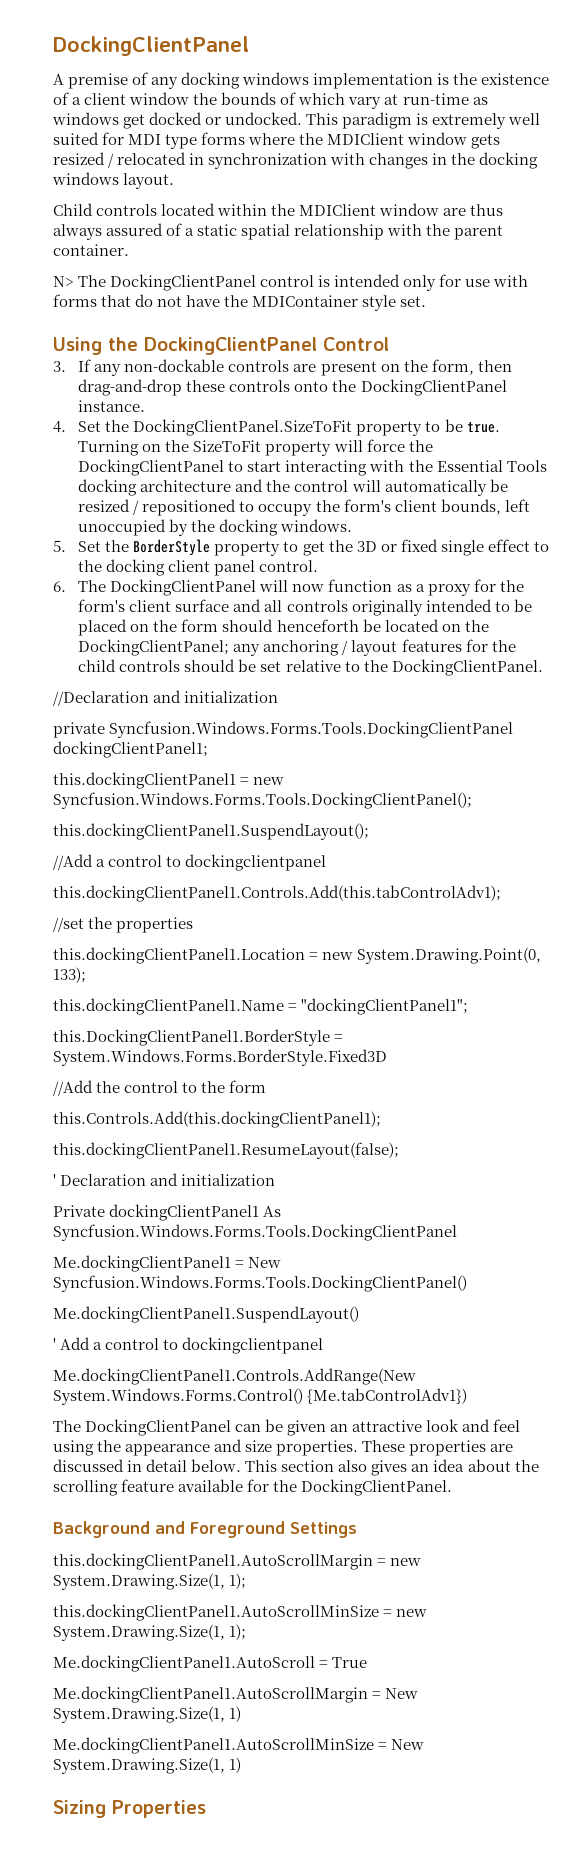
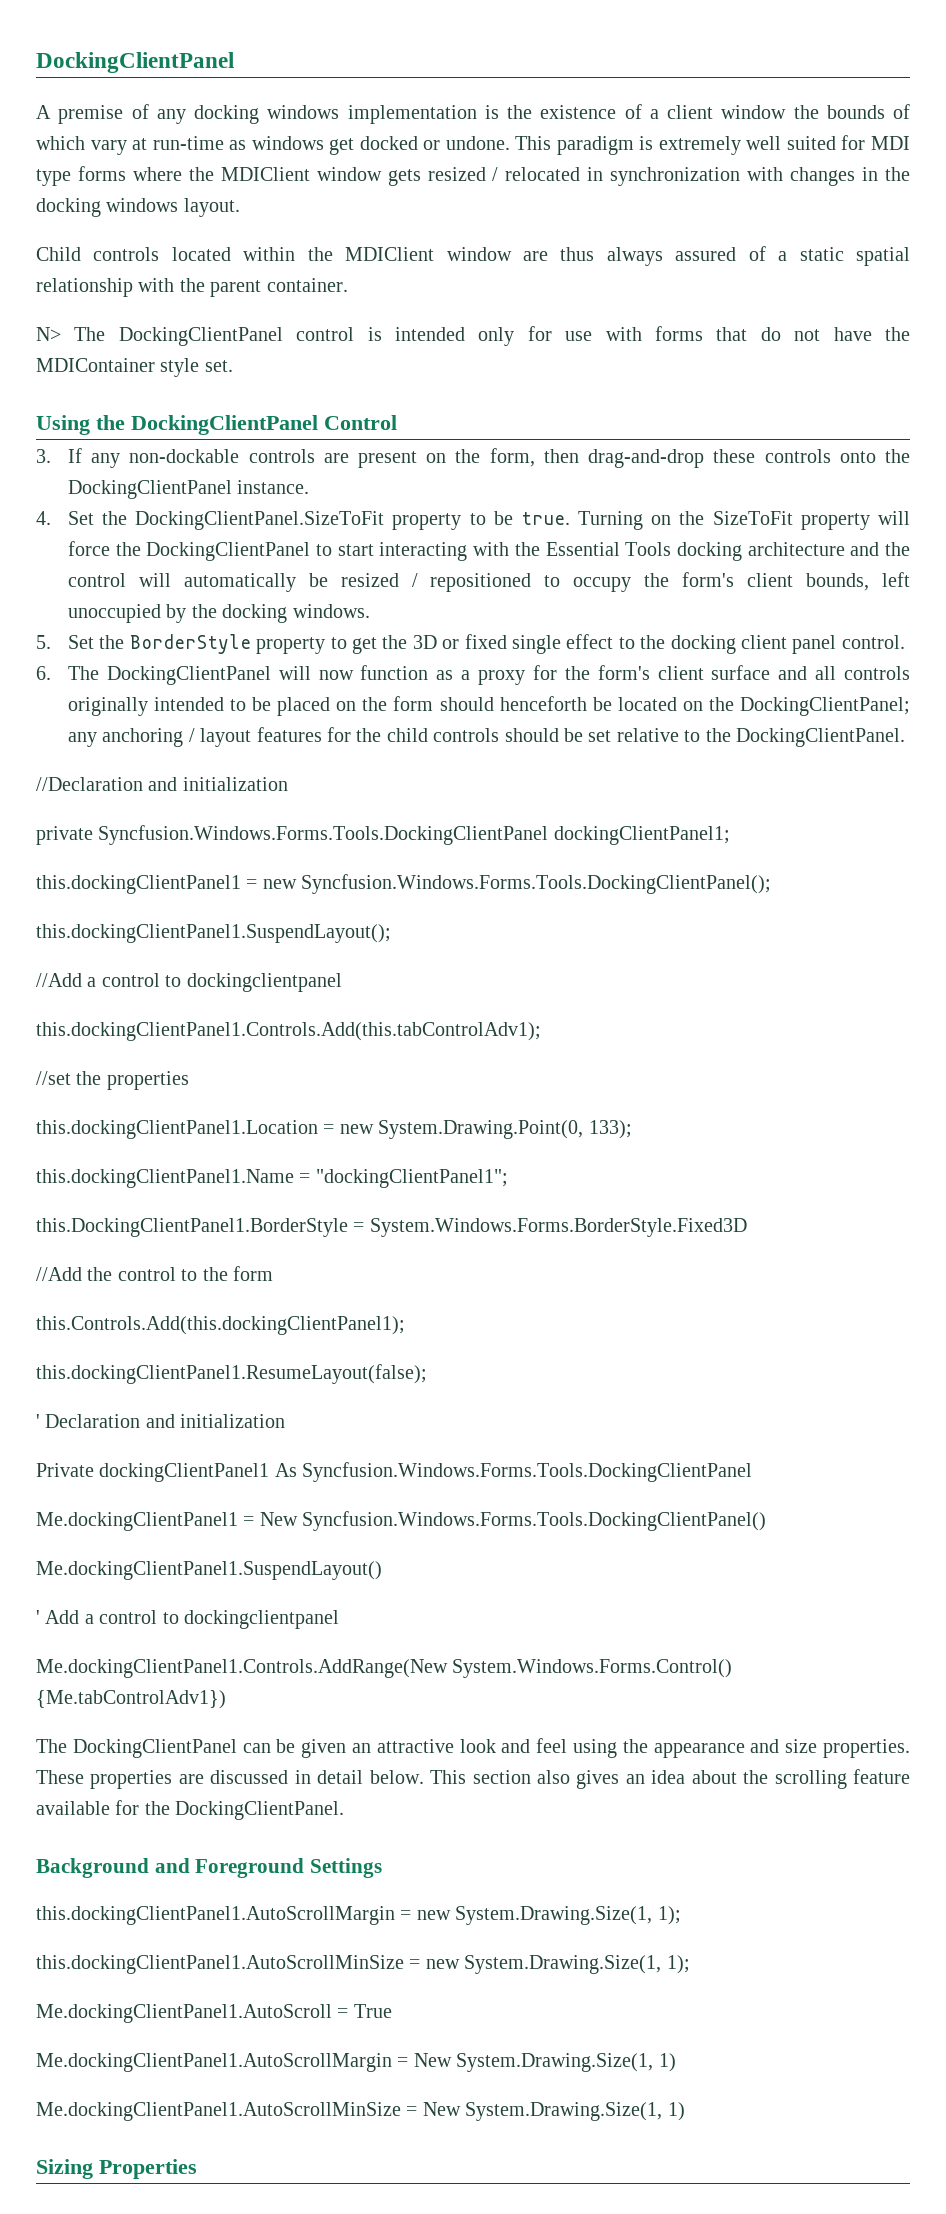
- A premise of any docking windows implementation is the existence of a client window the bounds of which vary at run-time as windows get docked or undocked.
+ A premise of any docking windows implementation is the existence of a client window the bounds of which vary at run-time as windows get docked or undone.

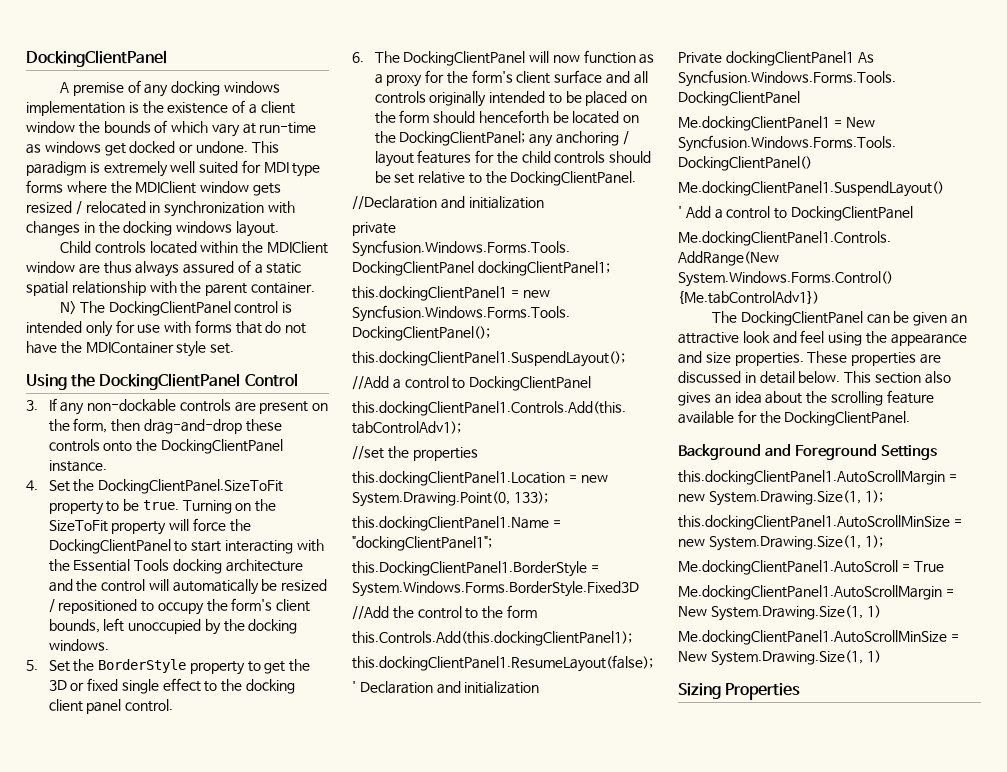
- //Add a control to dockingclientpanel
+ //Add a control to DockingClientPanel
- ' Add a control to dockingclientpanel
+ ' Add a control to DockingClientPanel

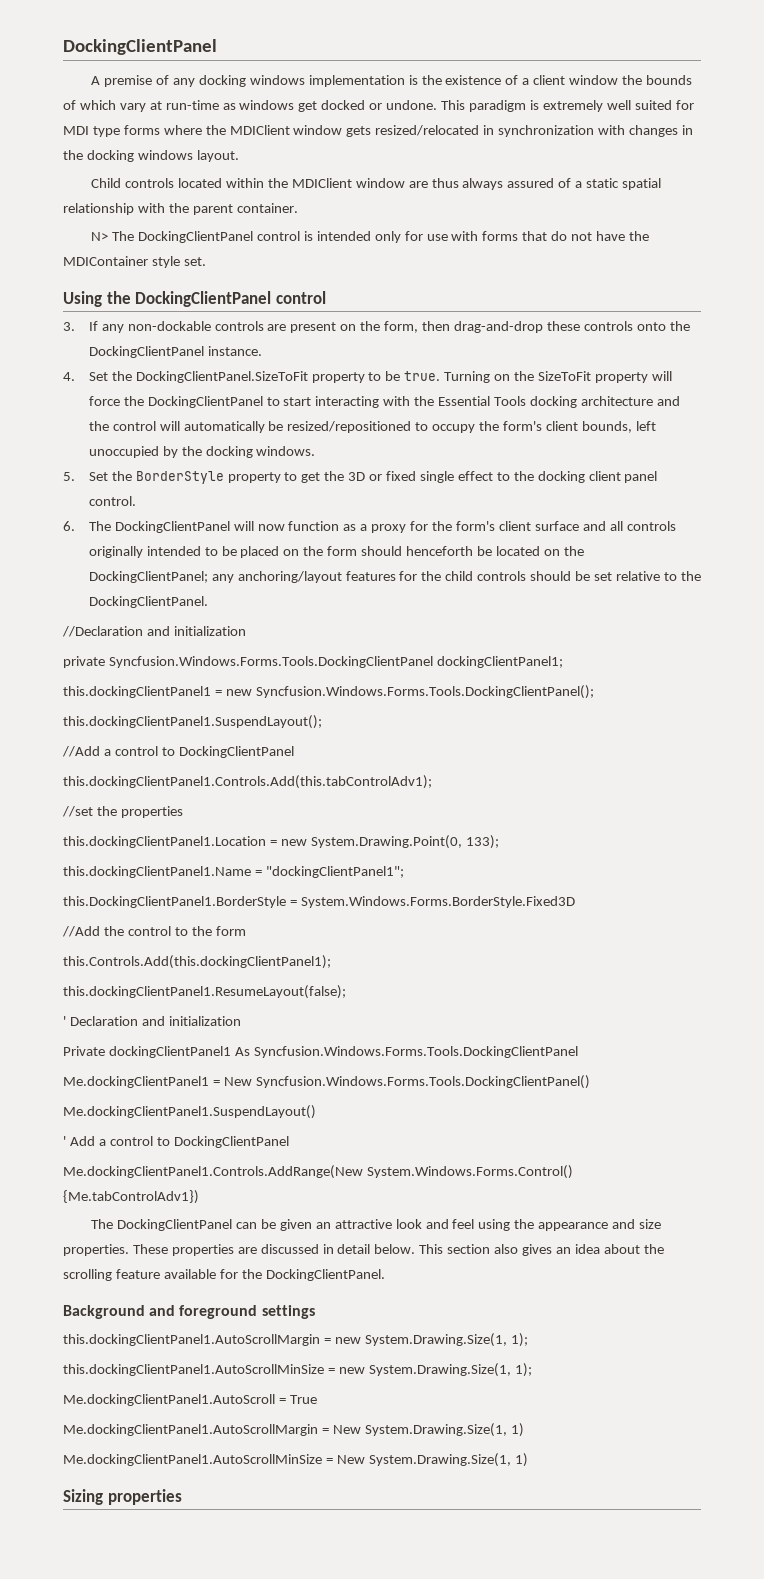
- This paradigm is extremely well suited for MDI type forms where the MDIClient window gets resized / relocated in synchronization with changes in the docking windows layout.
+ This paradigm is extremely well suited for MDI type forms where the MDIClient window gets resized/relocated in synchronization with changes in the docking windows layout.
- Using the DockingClientPanel Control
+ Using the DockingClientPanel control
- Turning on the SizeToFit property will force the DockingClientPanel to start interacting with the Essential Tools docking architecture and the control will automatically be resized / repositioned to occupy the form's client bounds, left unoccupied by the docking windows.
+ Turning on the SizeToFit property will force the DockingClientPanel to start interacting with the Essential Tools docking architecture and the control will automatically be resized/repositioned to occupy the form's client bounds, left unoccupied by the docking windows.
- 6. The DockingClientPanel will now function as a proxy for the form's client surface and all controls originally intended to be placed on the form should henceforth be located on the DockingClientPanel; any anchoring / layout features for the child controls should be set relative to the DockingClientPanel.
+ 6. The DockingClientPanel will now function as a proxy for the form's client surface and all controls originally intended to be placed on the form should henceforth be located on the DockingClientPanel; any anchoring/layout features for the child controls should be set relative to the DockingClientPanel.
- Background and Foreground Settings
+ Background and foreground settings
- Sizing Properties
+ Sizing properties

